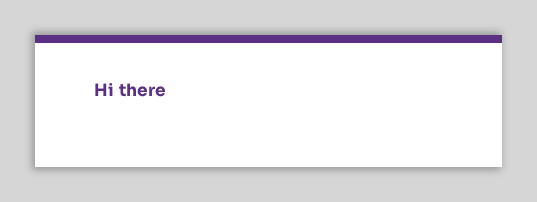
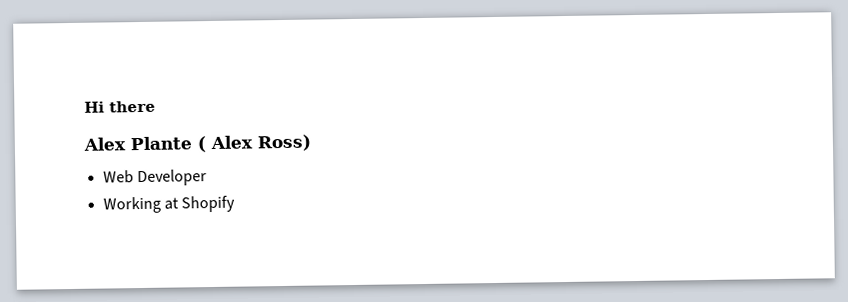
+ Alex Plante ( Alex Ross)
+ Web Developer
+ Working at Shopify

